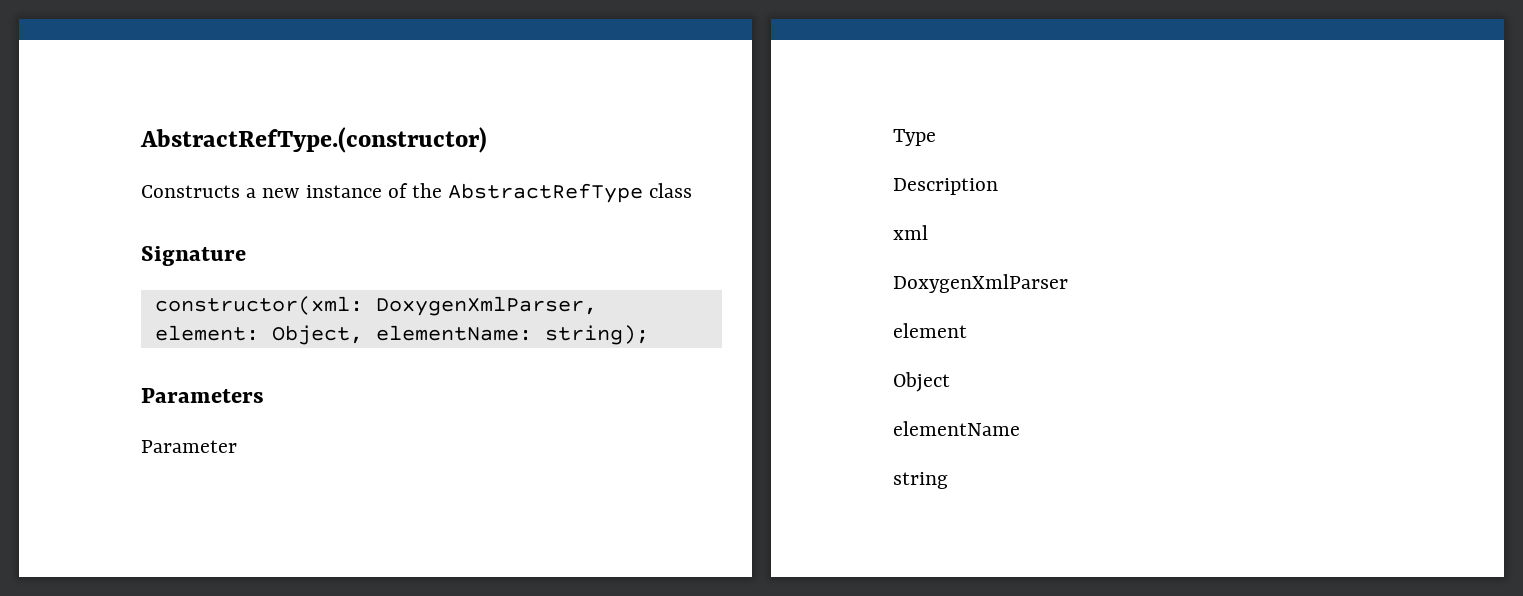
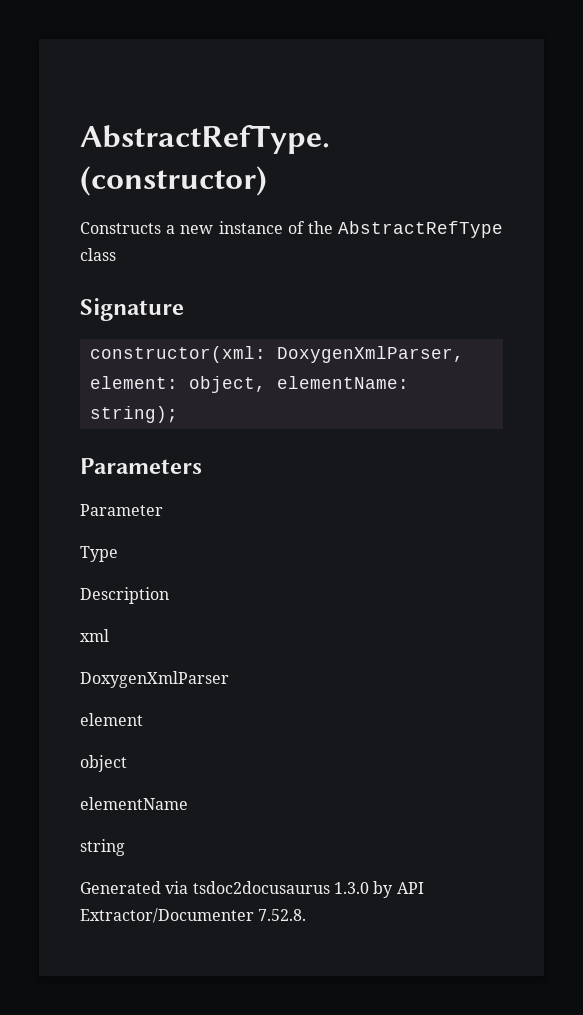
- constructor(xml: DoxygenXmlParser, element: Object, elementName: string);
+ constructor(xml: DoxygenXmlParser, element: object, elementName: string);
- Object
+ object
+ Generated via tsdoc2docusaurus 1.3.0 by API Extractor/Documenter 7.52.8.

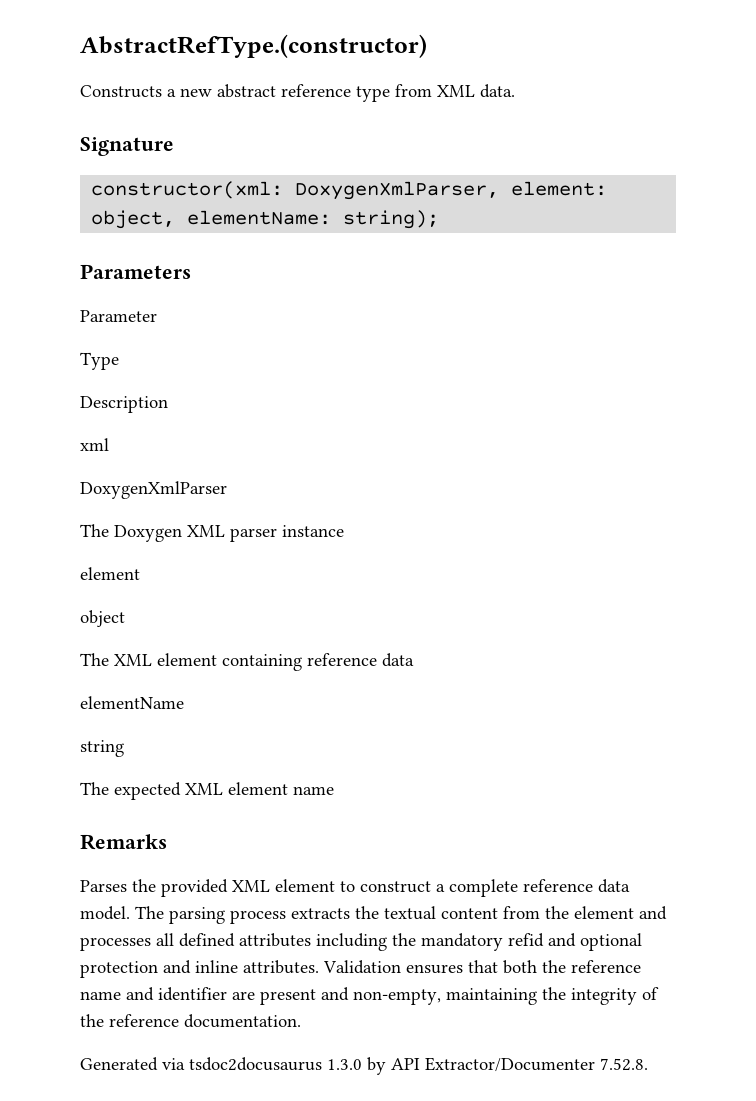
- Constructs a new instance of the AbstractRefType class
+ Constructs a new abstract reference type from XML data.
+ The Doxygen XML parser instance
  element
  object
+ The XML element containing reference data
  elementName
  string
+ The expected XML element name
+ Remarks
+ Parses the provided XML element to construct a complete reference data model. The parsing process extracts the textual content from the element and processes all defined attributes including the mandatory refid and optional protection and inline attributes. Validation ensures that both the reference name and identifier are present and non-empty, maintaining the integrity of the reference documentation.

